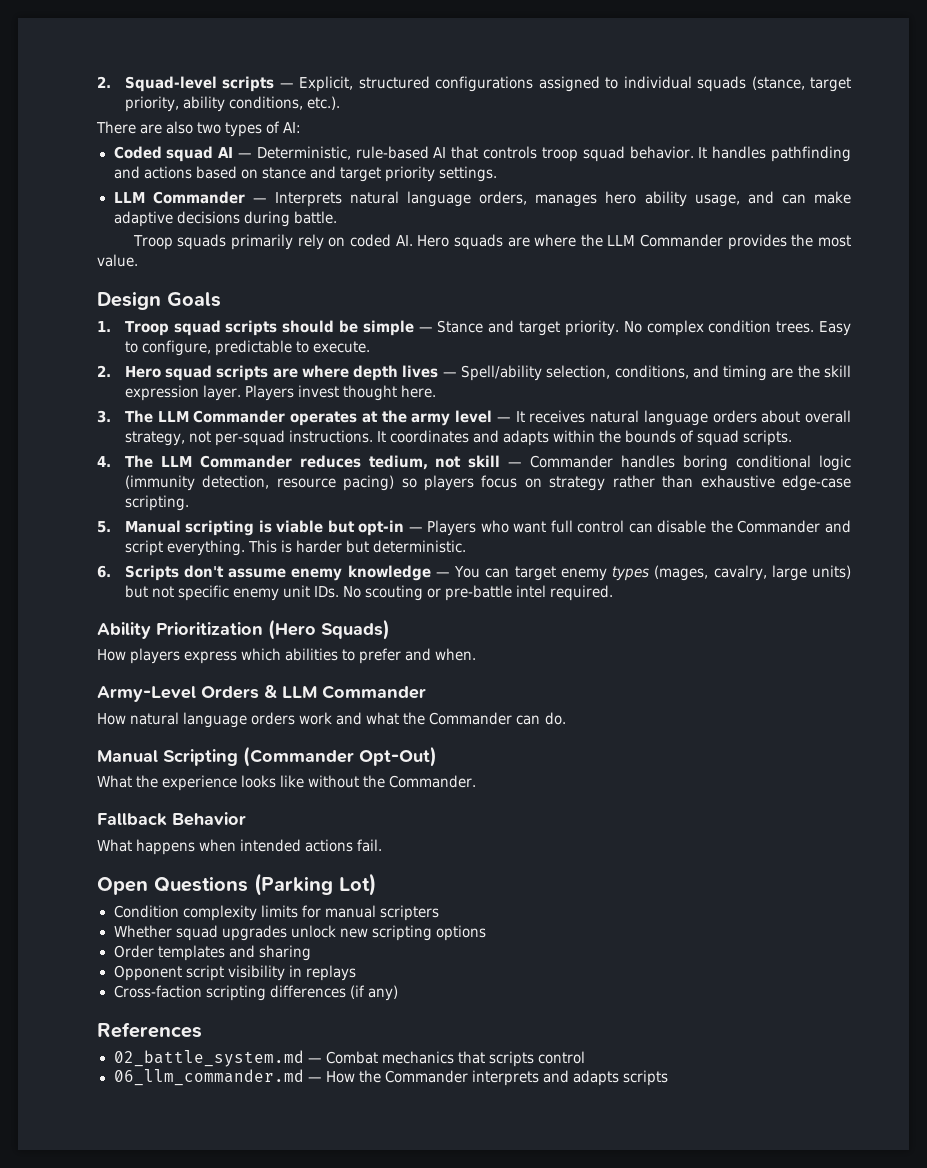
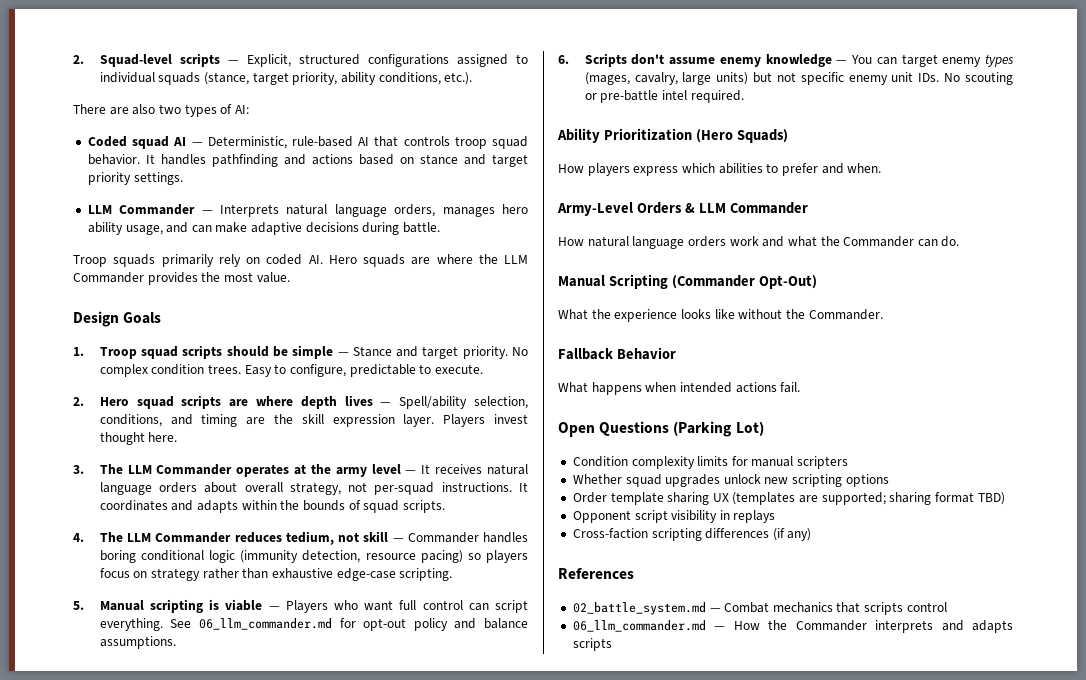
- 5. Manual scripting is viable but opt-in — Players who want full control can disable the Commander and script everything. This is harder but deterministic.
+ 5. Manual scripting is viable — Players who want full control can script everything. See 06_llm_commander.md for opt-out policy and balance assumptions.
- Order templates and sharing
+ Order template sharing UX (templates are supported; sharing format TBD)

